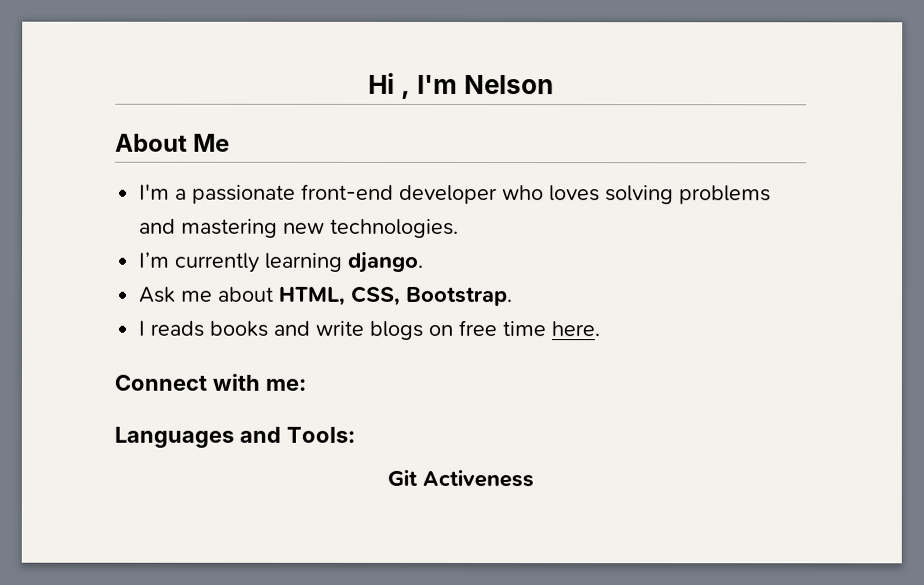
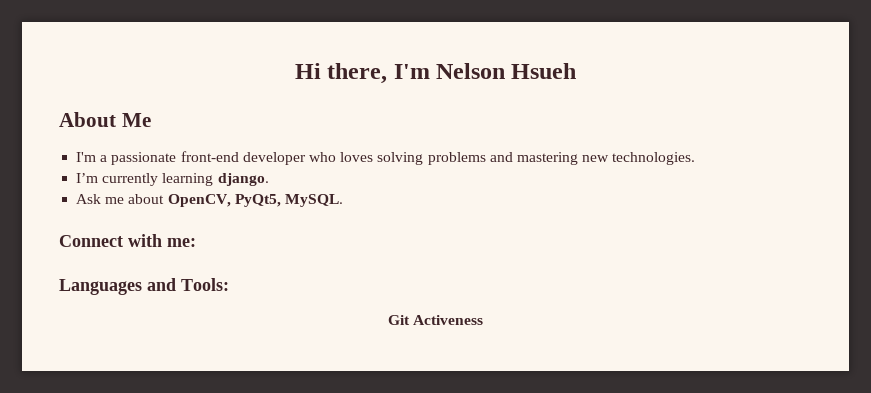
- Hi , I'm Nelson
+ Hi there, I'm Nelson Hsueh
- Ask me about HTML, CSS, Bootstrap.
- I reads books and write blogs on free time here.
+ Ask me about OpenCV, PyQt5, MySQL.

